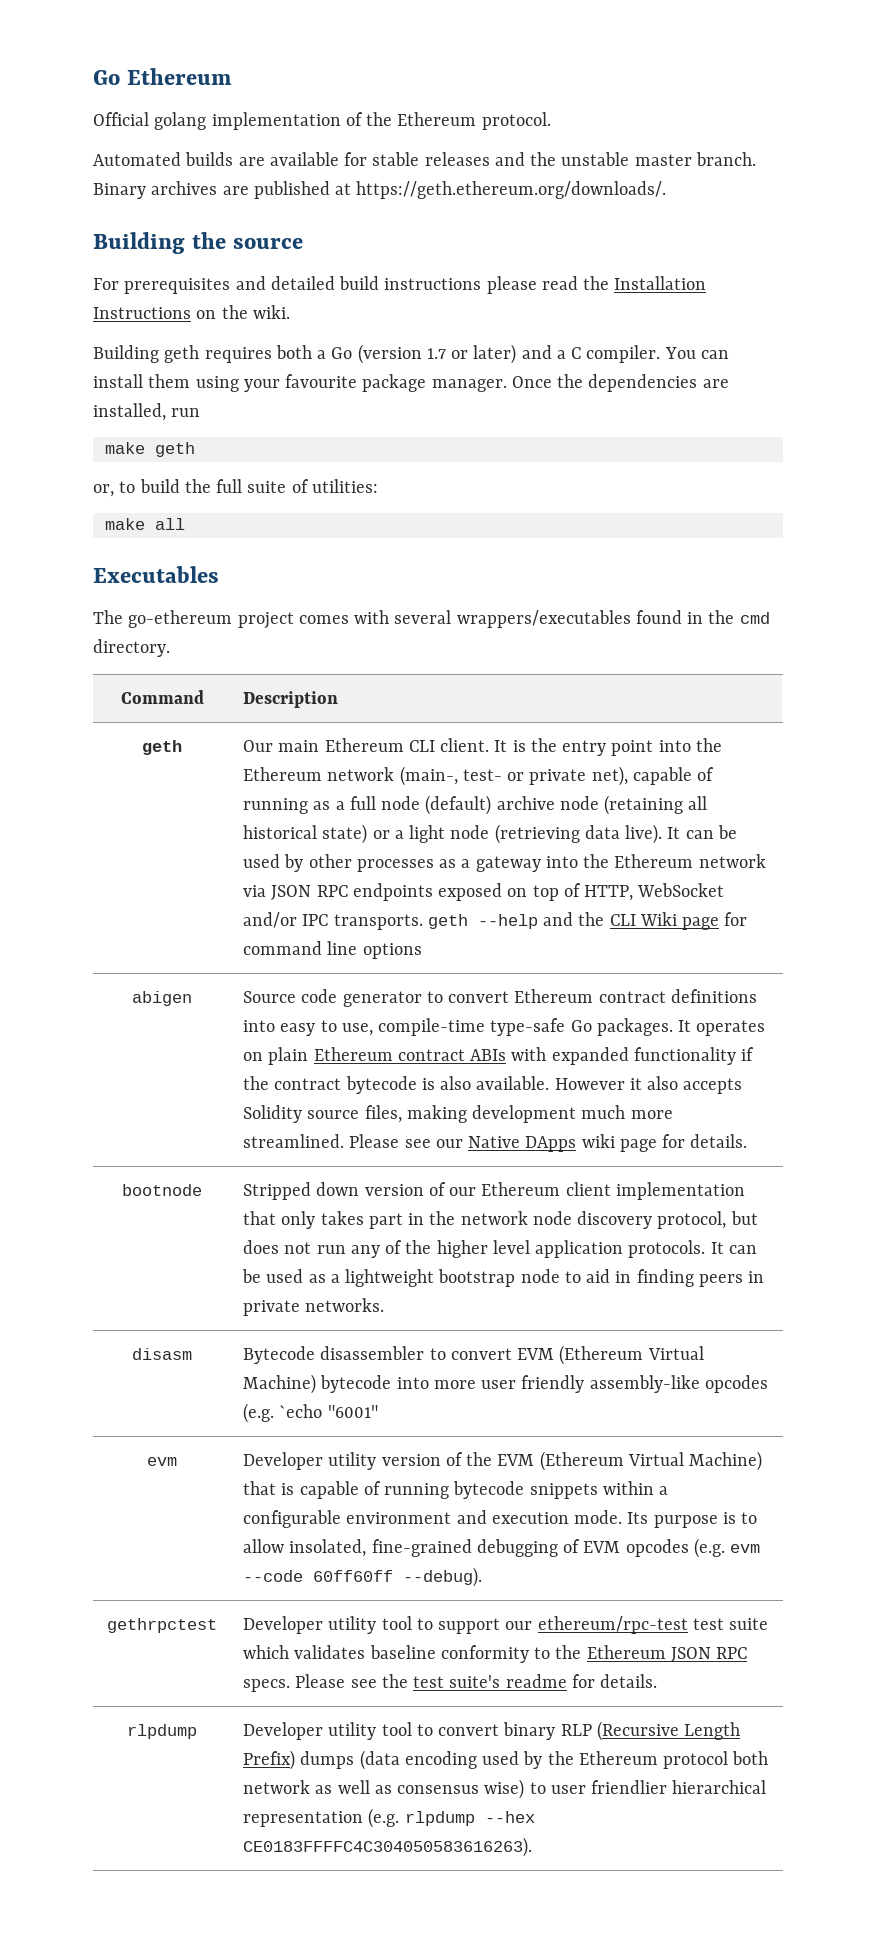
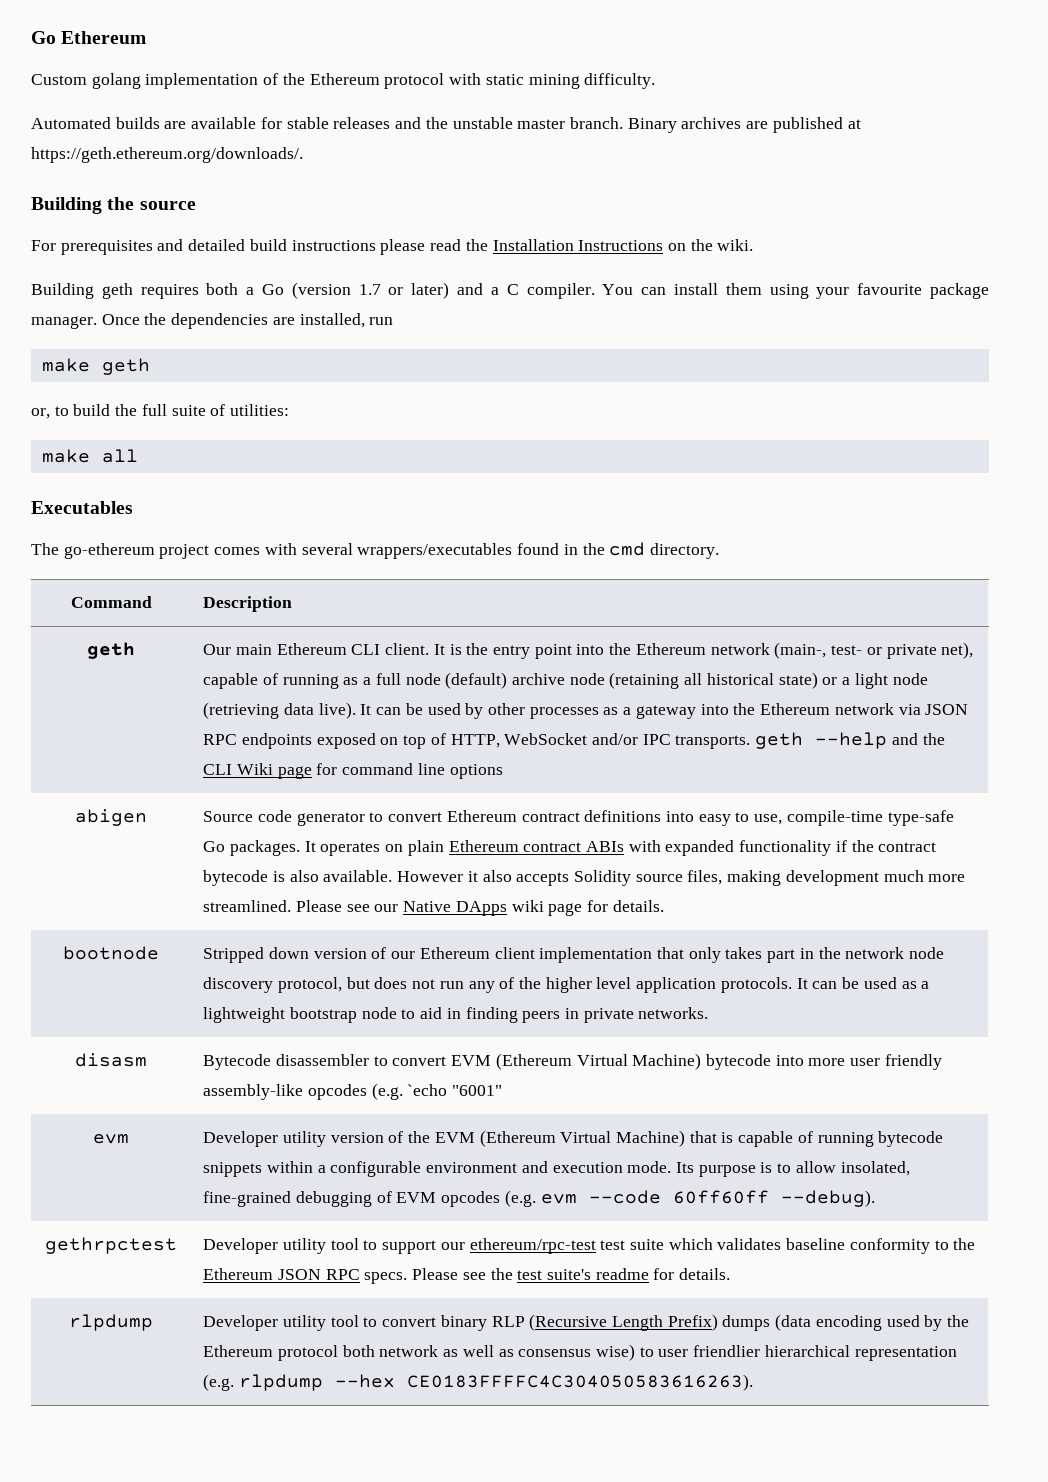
- Official golang implementation of the Ethereum protocol.
+ Custom golang implementation of the Ethereum protocol with static mining difficulty.

